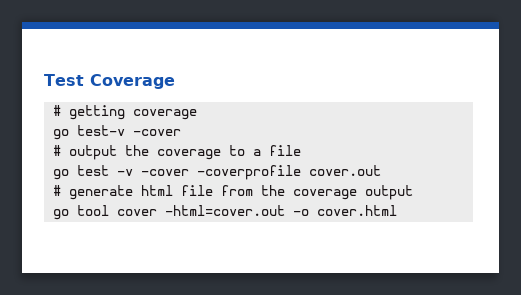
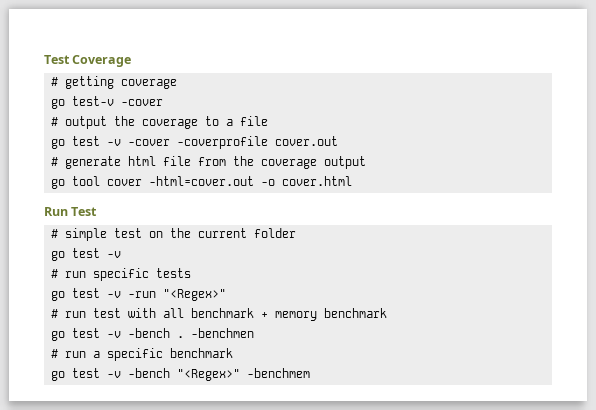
+ Run Test
+ # simple test on the current folder
+ go test -v
+ # run specific tests
+ go test -v -run "<Regex>"
+ # run test with all benchmark + memory benchmark
+ go test -v -bench . -benchmen
+ # run a specific benchmark
+ go test -v -bench "<Regex>" -benchmem

